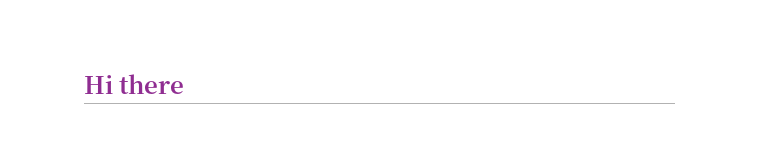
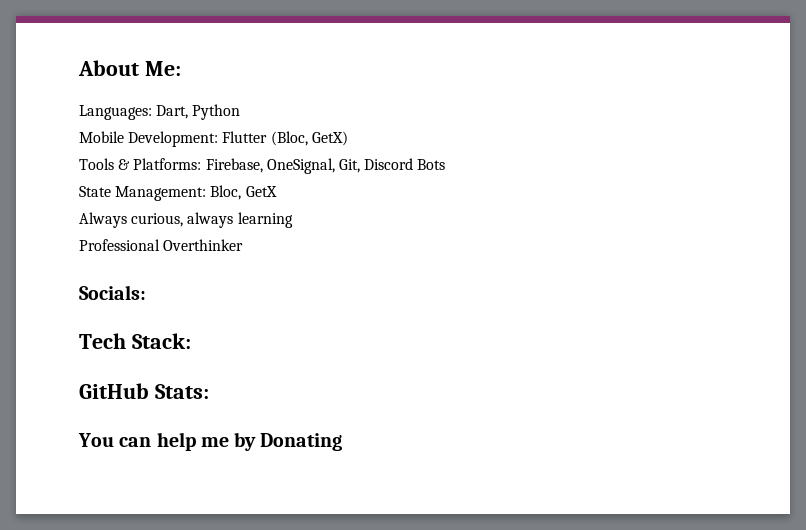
- Hi there
+ About Me:
+ Languages: Dart, Python
+ Mobile Development: Flutter (Bloc, GetX)
+ Tools & Platforms: Firebase, OneSignal, Git, Discord Bots
+ State Management: Bloc, GetX
+ Always curious, always learning
+ Professional Overthinker
+ Socials:
+ Tech Stack:
+ GitHub Stats:
+ You can help me by Donating

